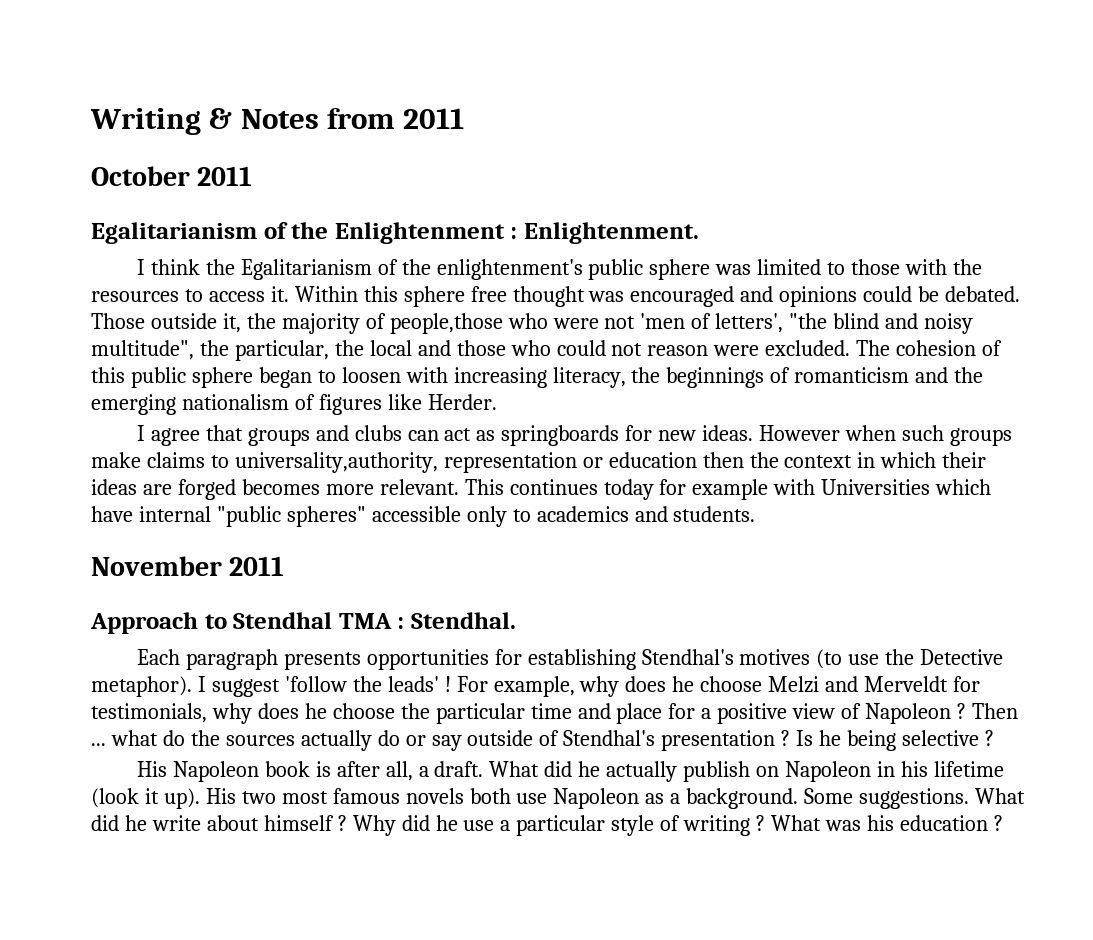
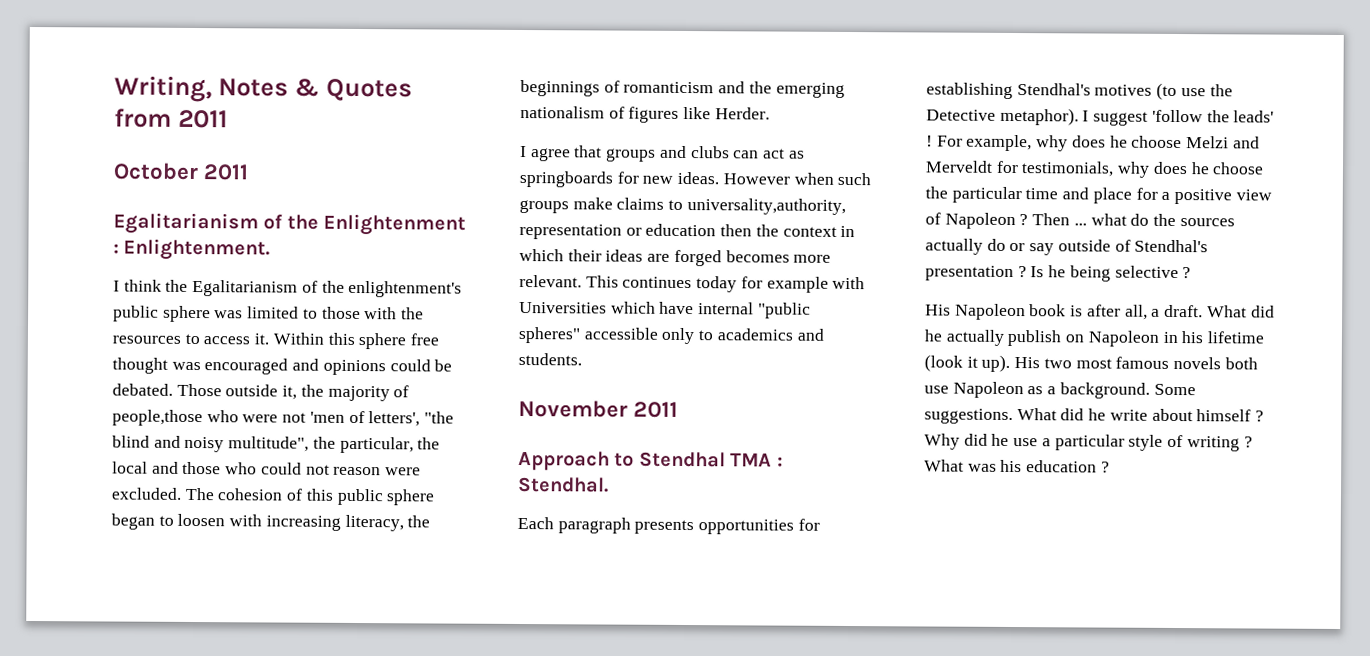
- Writing & Notes from 2011
+ Writing, Notes & Quotes from 2011

